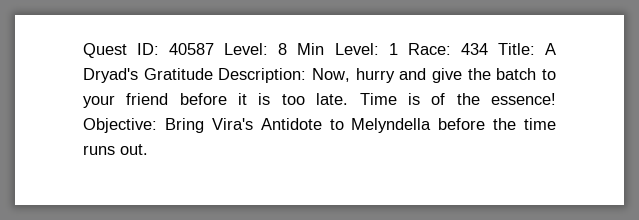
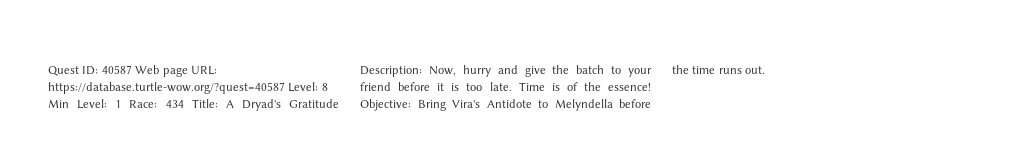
- Quest ID: 40587 Level: 8 Min Level: 1 Race: 434 Title: A Dryad's Gratitude Description: Now, hurry and give the batch to your friend before it is too late.
+ Quest ID: 40587 Web page URL: https://database.turtle-wow.org/?quest=40587 Level: 8 Min Level: 1 Race: 434 Title: A Dryad's Gratitude Description: Now, hurry and give the batch to your friend before it is too late.

